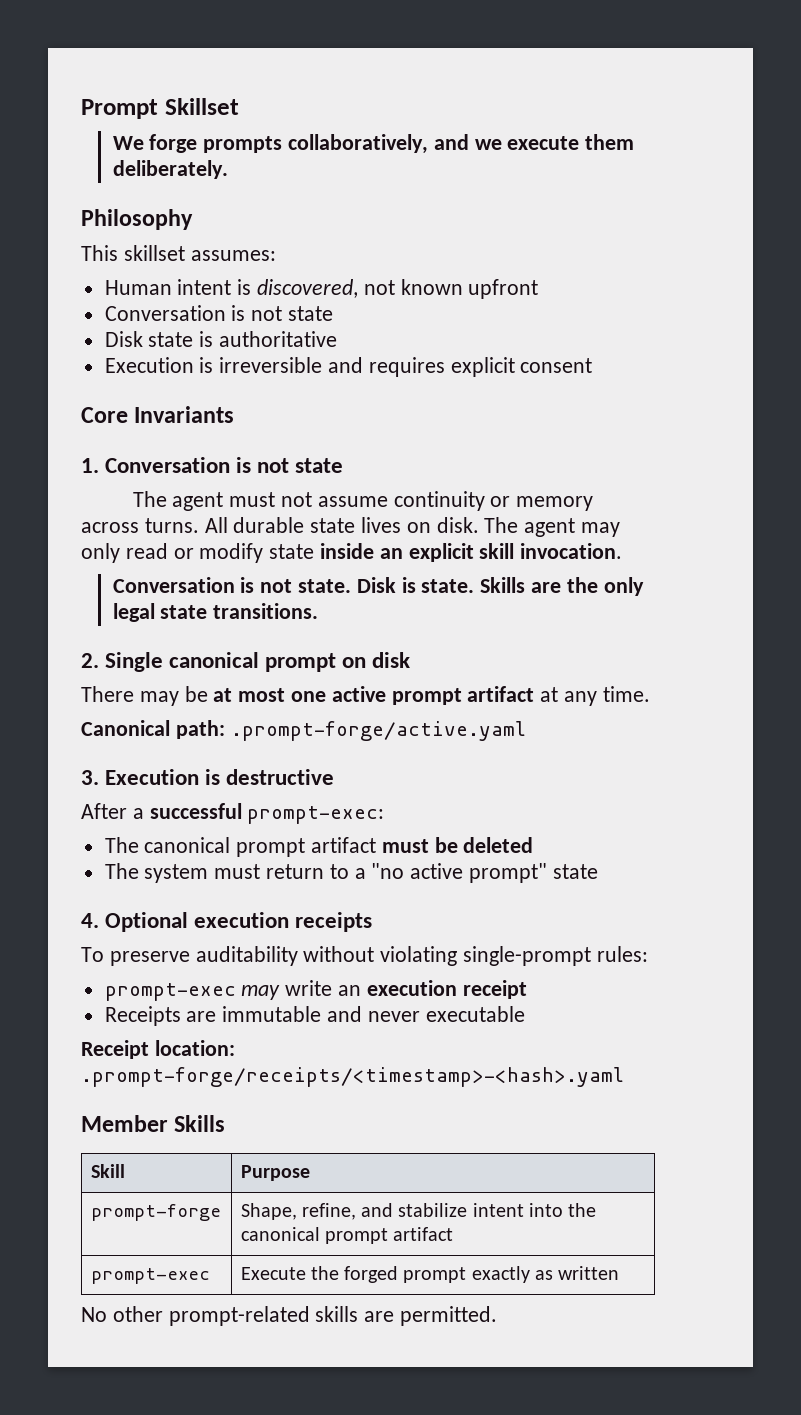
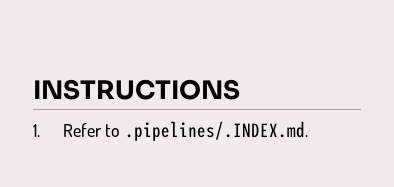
- Prompt Skillset
- We forge prompts collaboratively, and we execute them deliberately.
- Philosophy
- This skillset assumes:
- Human intent is discovered, not known upfront
- Conversation is not state
- Disk state is authoritative
- Execution is irreversible and requires explicit consent
- Core Invariants
- 1. Conversation is not state
- The agent must not assume continuity or memory across turns. All durable state lives on disk. The agent may only read or modify state inside an explicit skill invocation.
- Conversation is not state. Disk is state. Skills are the only legal state transitions.
- 2. Single canonical prompt on disk
- There may be at most one active prompt artifact at any time.
- Canonical path: .prompt-forge/active.yaml
- 3. Execution is destructive
- After a successful prompt-exec:
- The canonical prompt artifact must be deleted
- The system must return to a "no active prompt" state
- 4. Optional execution receipts
- To preserve auditability without violating single-prompt rules:
- prompt-exec may write an execution receipt
- Receipts are immutable and never executable
- Receipt location: .prompt-forge/receipts/<timestamp>-<hash>.yaml
- Member Skills
- Skill | Purpose
- prompt-forge | Shape, refine, and stabilize intent into the canonical prompt artifact
- prompt-exec | Execute the forged prompt exactly as written
- No other prompt-related skills are permitted.
+ INSTRUCTIONS
+ 1. Refer to .pipelines/.INDEX.md.

